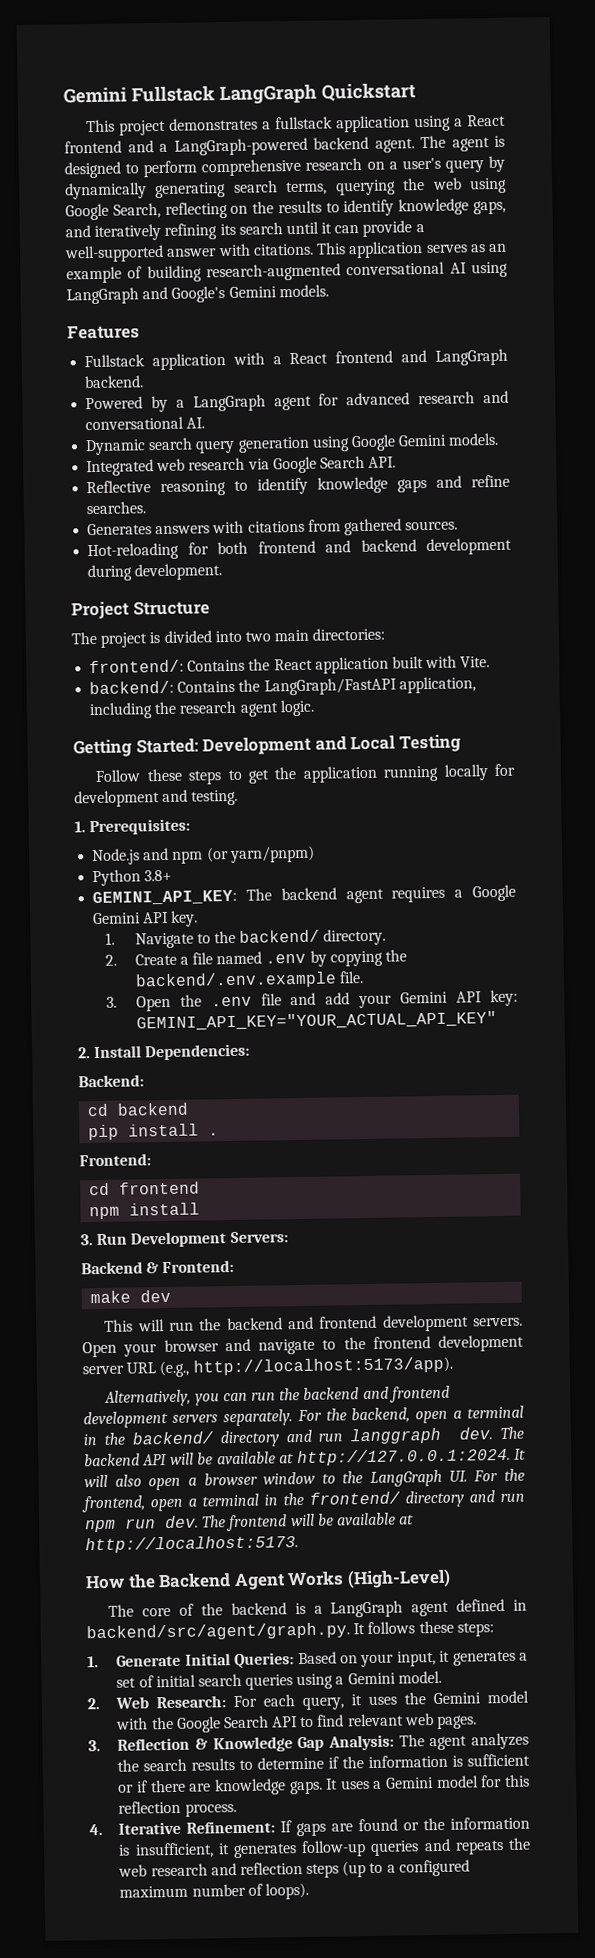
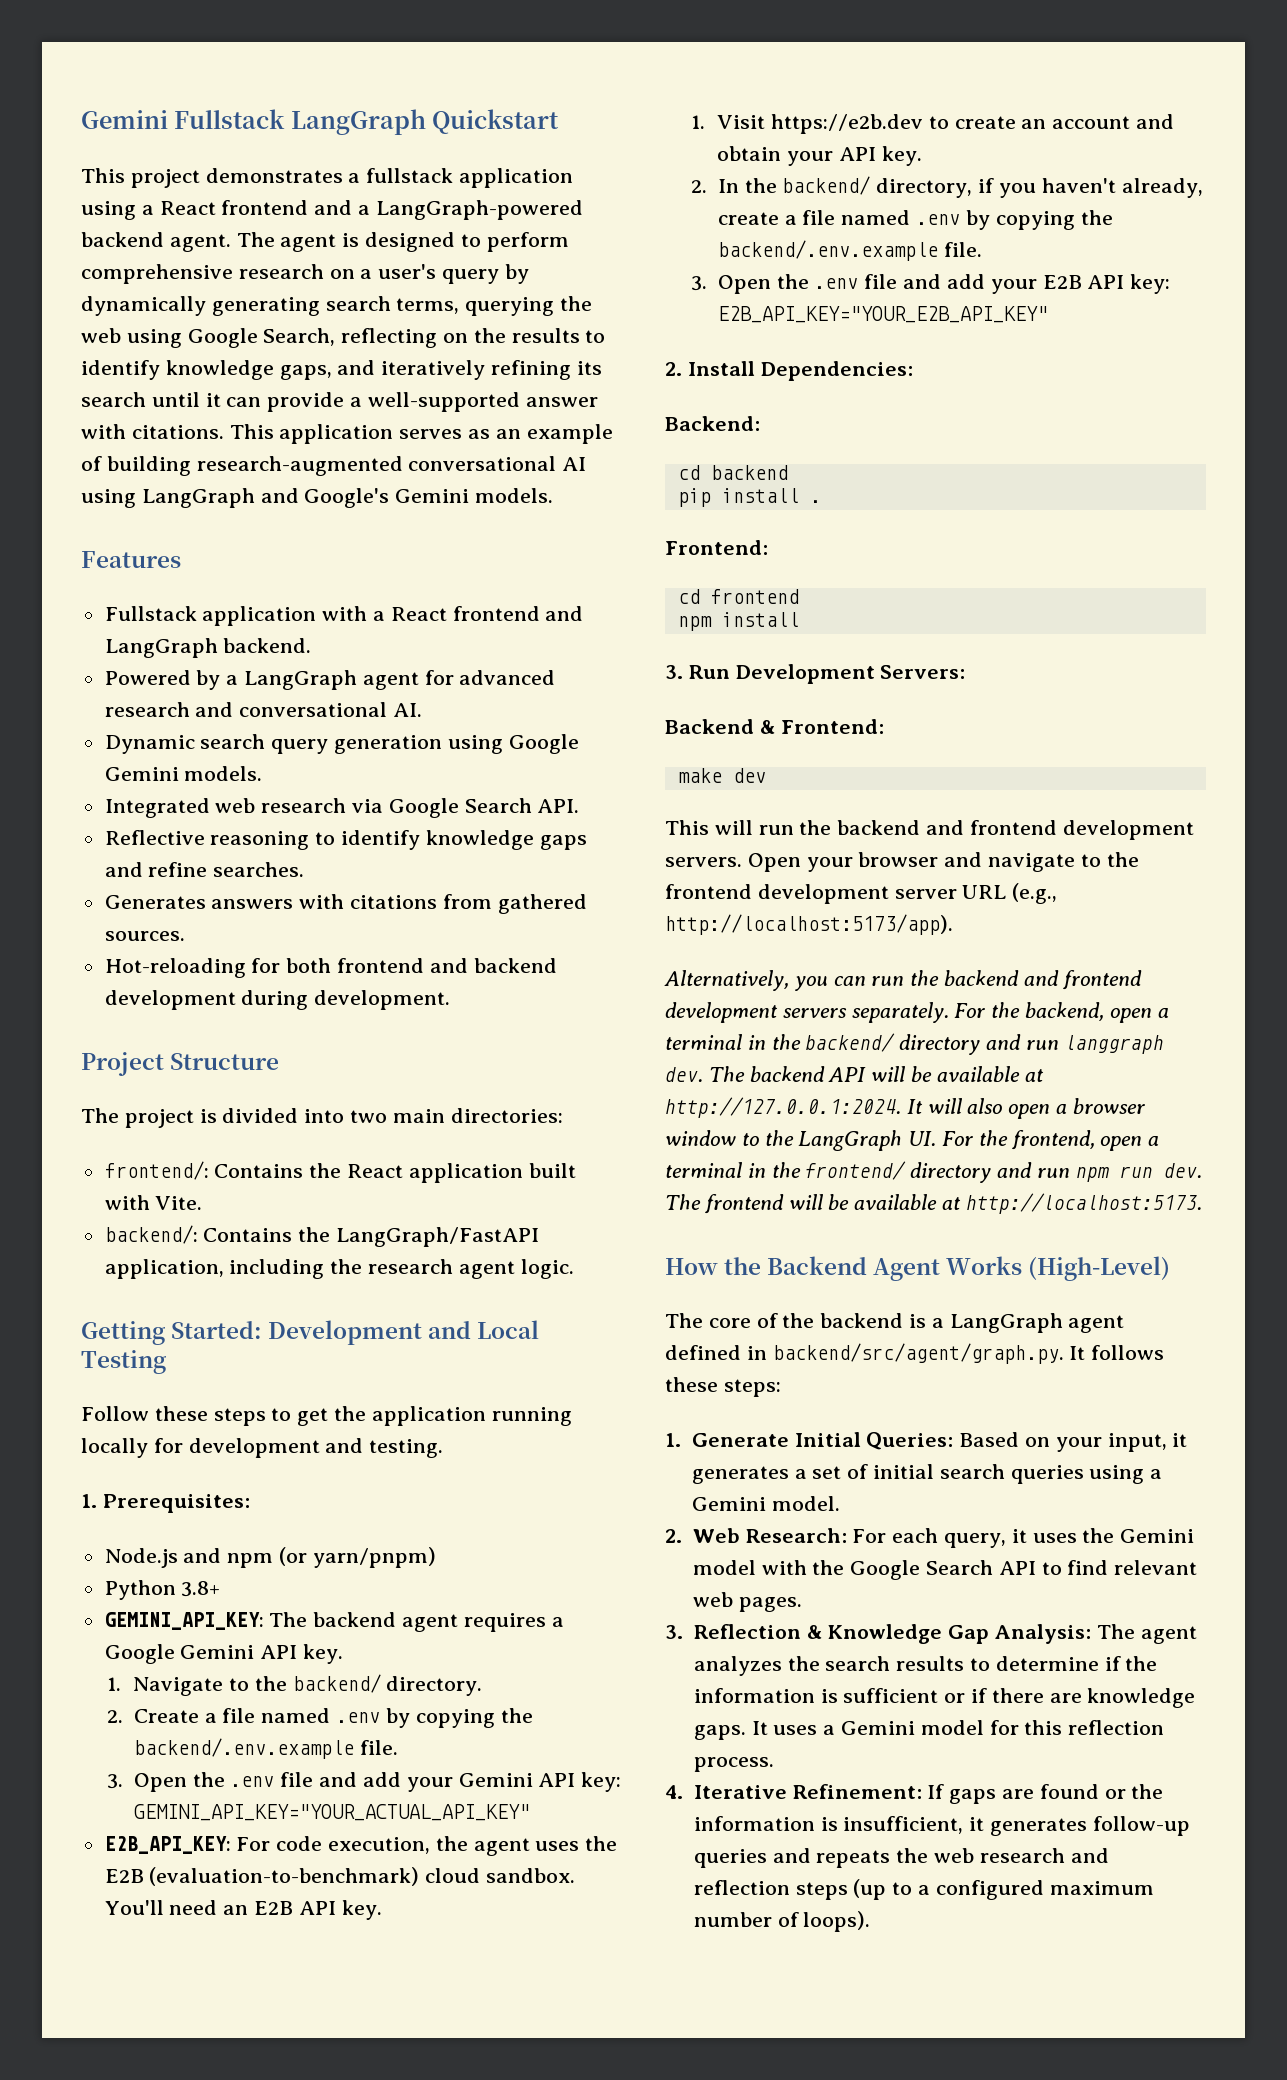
+ E2B_API_KEY: For code execution, the agent uses the E2B (evaluation-to-benchmark) cloud sandbox. You'll need an E2B API key.
+ 1. Visit https://e2b.dev to create an account and obtain your API key.
+ 2. In the backend/ directory, if you haven't already, create a file named .env by copying the backend/.env.example file.
+ 3. Open the .env file and add your E2B API key: E2B_API_KEY="YOUR_E2B_API_KEY"

